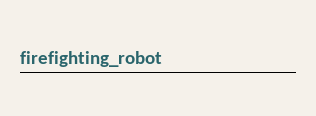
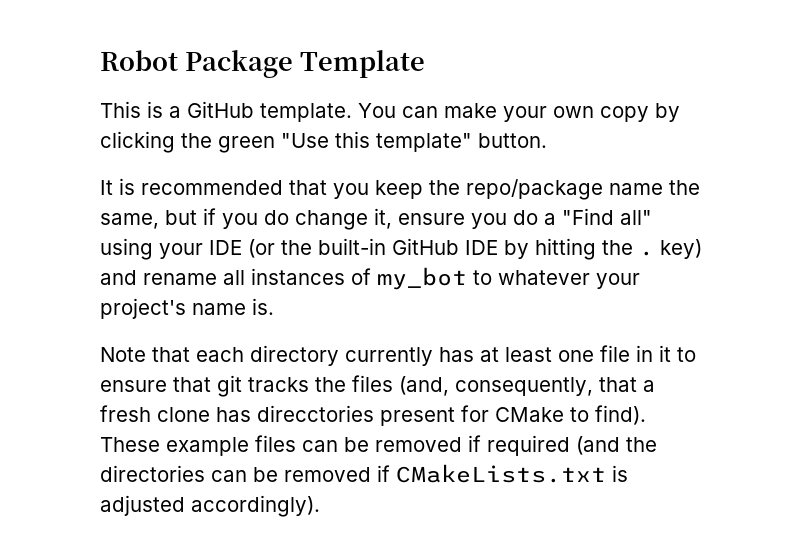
- firefighting_robot
+ Robot Package Template
+ This is a GitHub template. You can make your own copy by clicking the green "Use this template" button.
+ It is recommended that you keep the repo/package name the same, but if you do change it, ensure you do a "Find all" using your IDE (or the built-in GitHub IDE by hitting the . key) and rename all instances of my_bot to whatever your project's name is.
+ Note that each directory currently has at least one file in it to ensure that git tracks the files (and, consequently, that a fresh clone has direcctories present for CMake to find). These example files can be removed if required (and the directories can be removed if CMakeLists.txt is adjusted accordingly).

